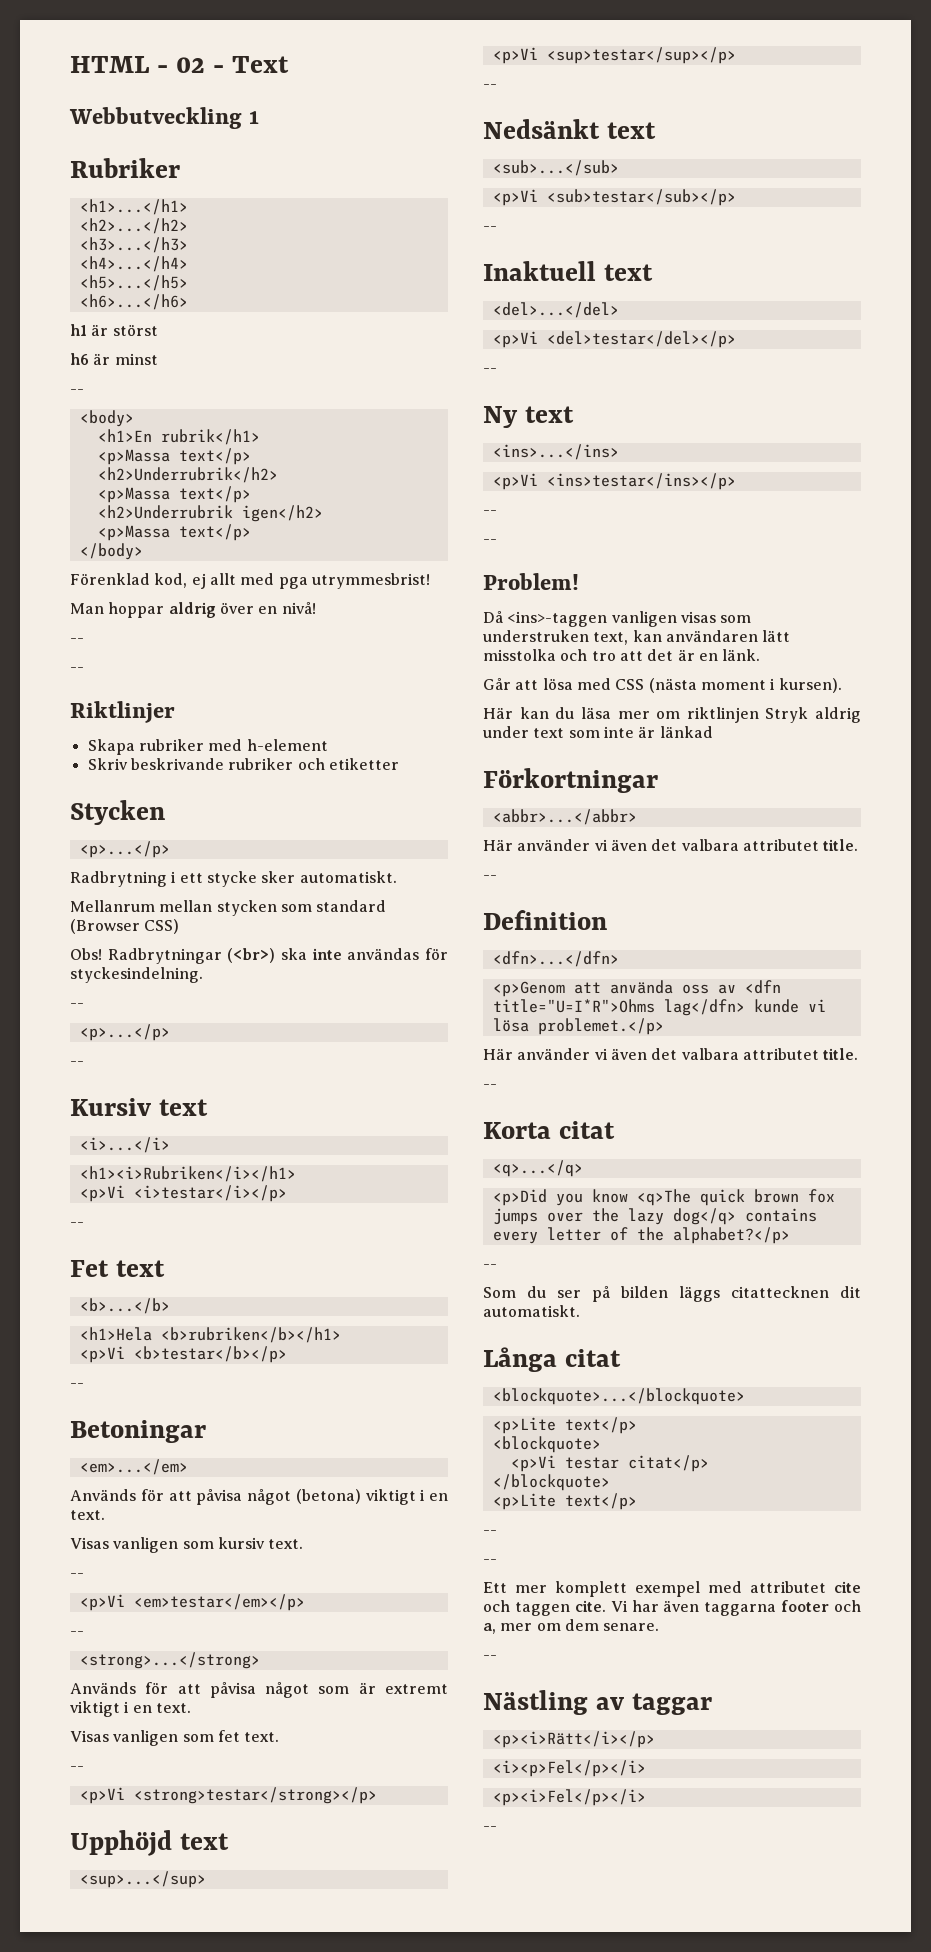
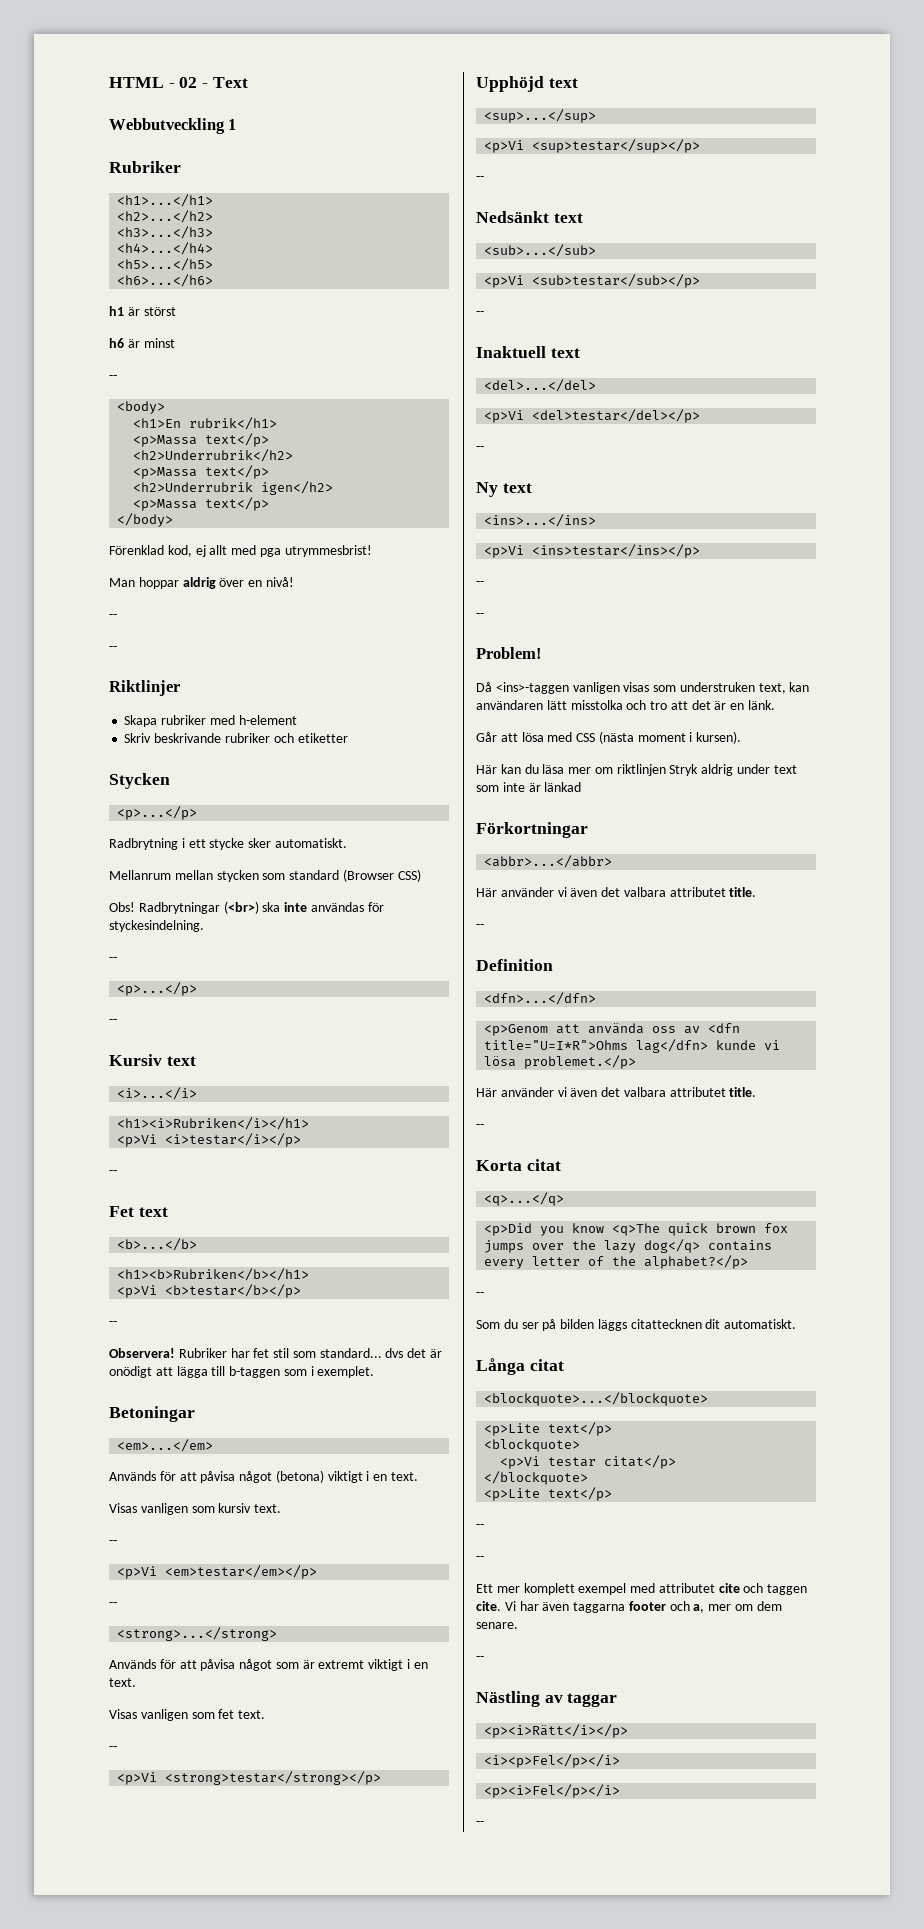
- <h1>Hela <b>rubriken</b></h1>
+ <h1><b>Rubriken</b></h1>
+ Observera! Rubriker har fet stil som standard... dvs det är onödigt att lägga till b-taggen som i exemplet.

